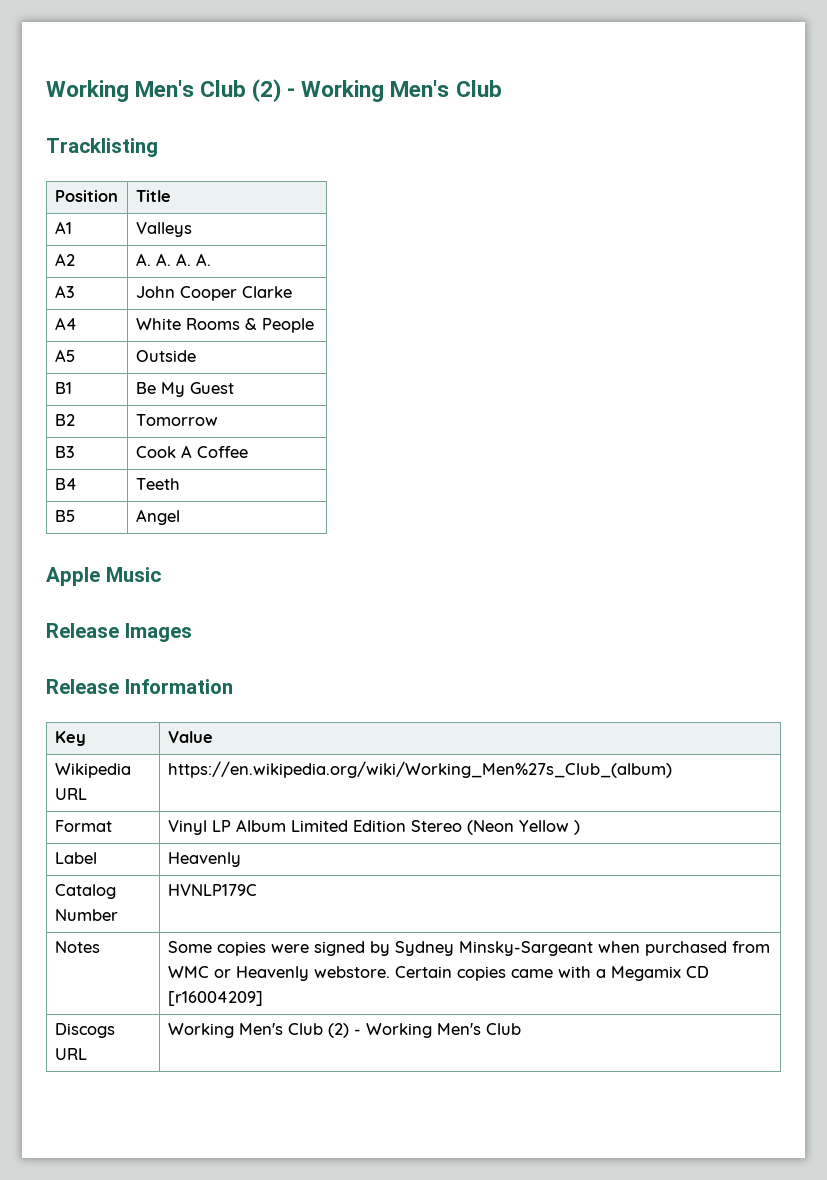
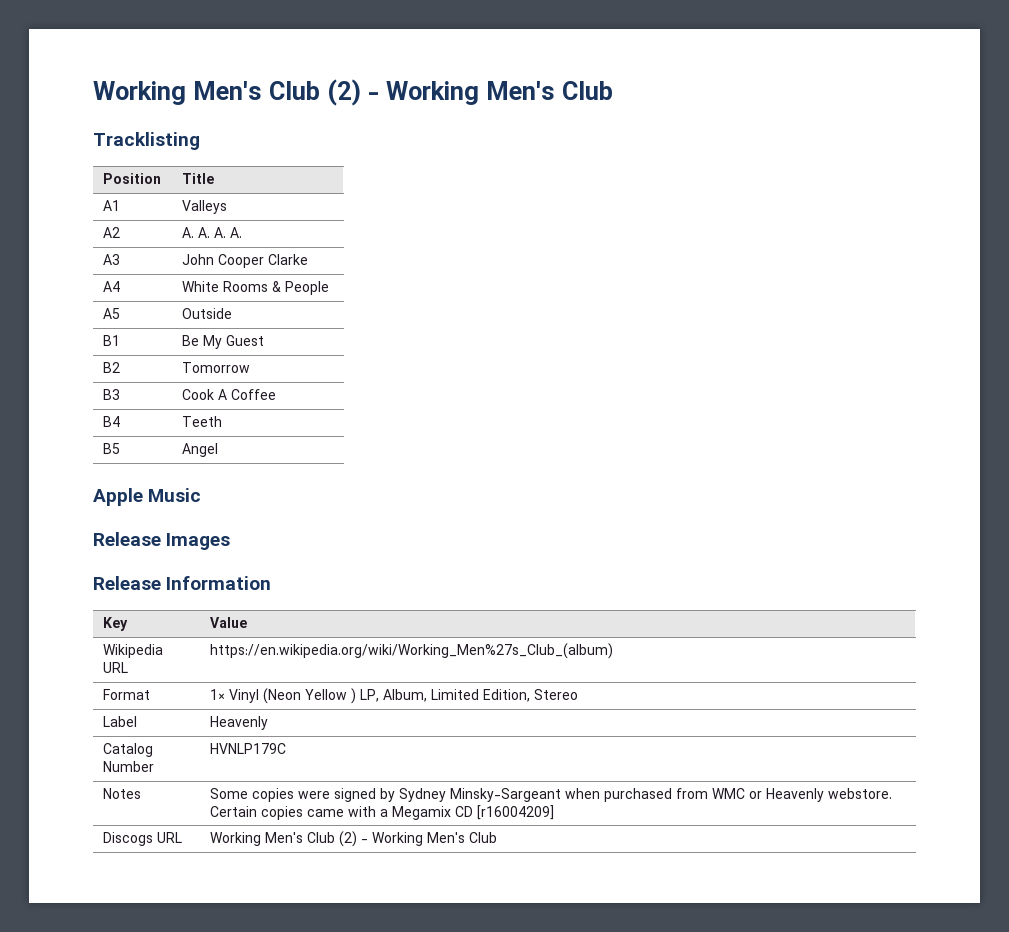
- Format | Vinyl LP Album Limited Edition Stereo (Neon Yellow )
+ Format | 1× Vinyl (Neon Yellow ) LP, Album, Limited Edition, Stereo

